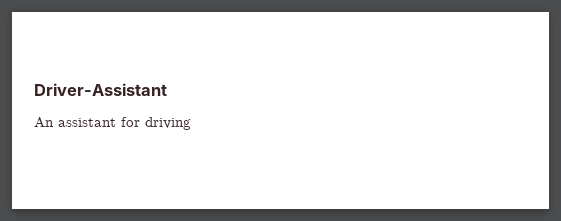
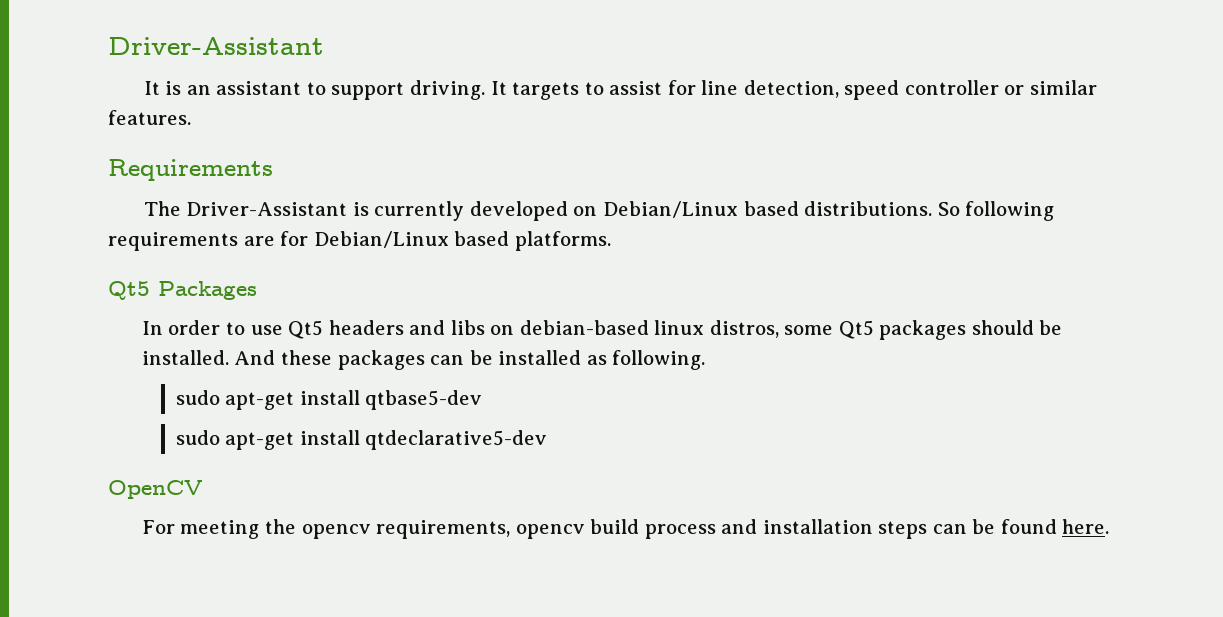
- An assistant for driving
+ It is an assistant to support driving. It targets to assist for line detection, speed controller or similar features.
+ Requirements
+ The Driver-Assistant is currently developed on Debian/Linux based distributions. So following requirements are for Debian/Linux based platforms.
+ Qt5 Packages
+ In order to use Qt5 headers and libs on debian-based linux distros, some Qt5 packages should be installed. And these packages can be installed as following.
+ sudo apt-get install qtbase5-dev
+ sudo apt-get install qtdeclarative5-dev
+ OpenCV
+ For meeting the opencv requirements, opencv build process and installation steps can be found here.

